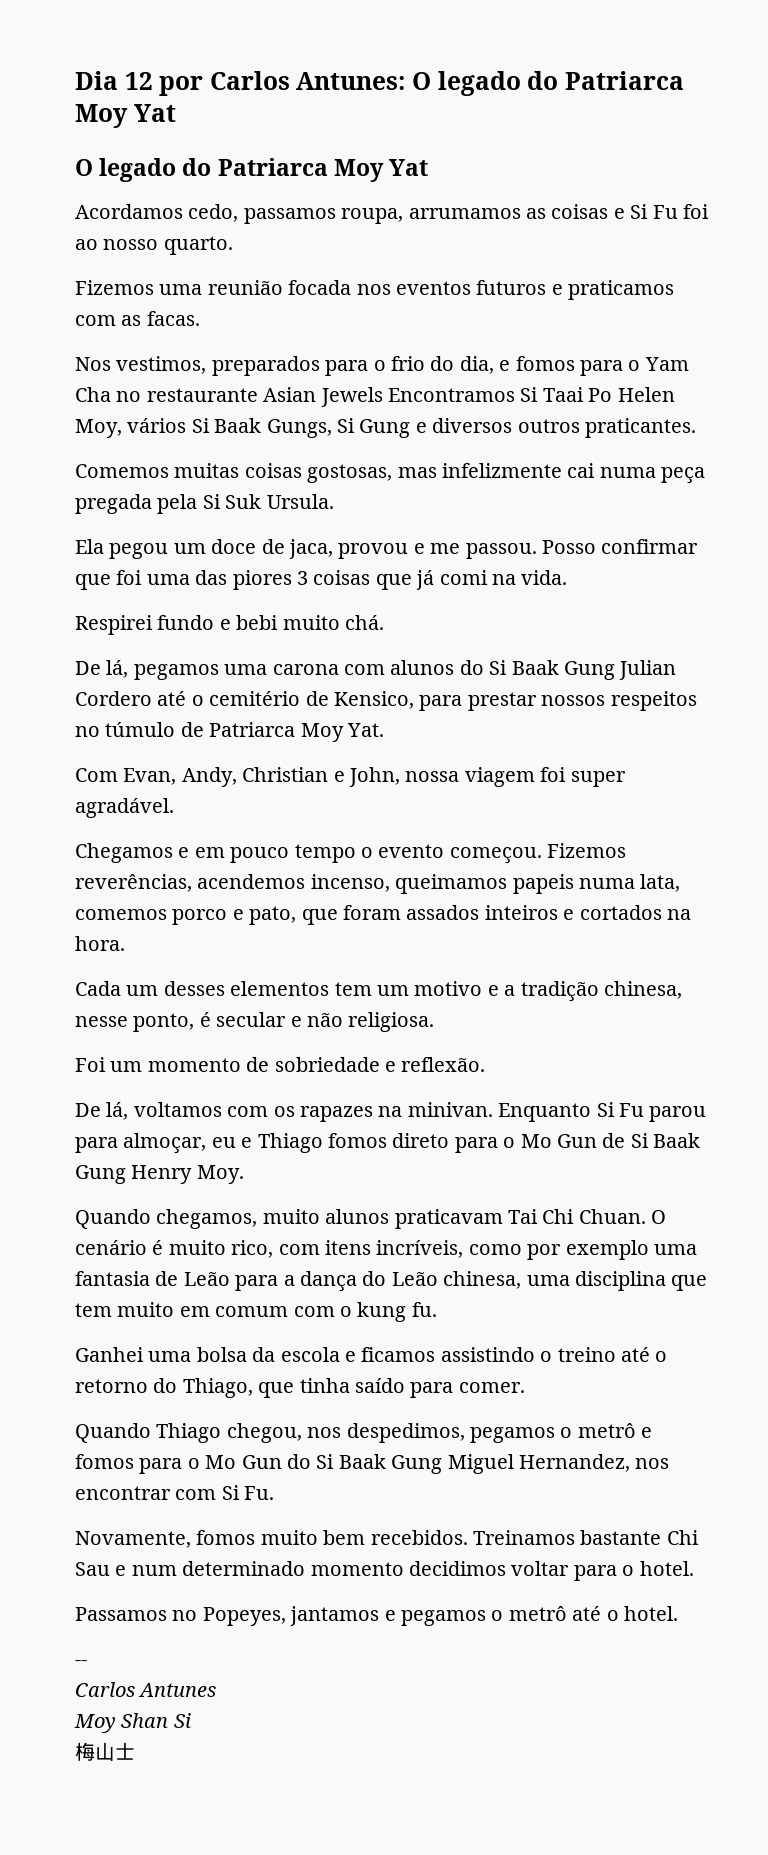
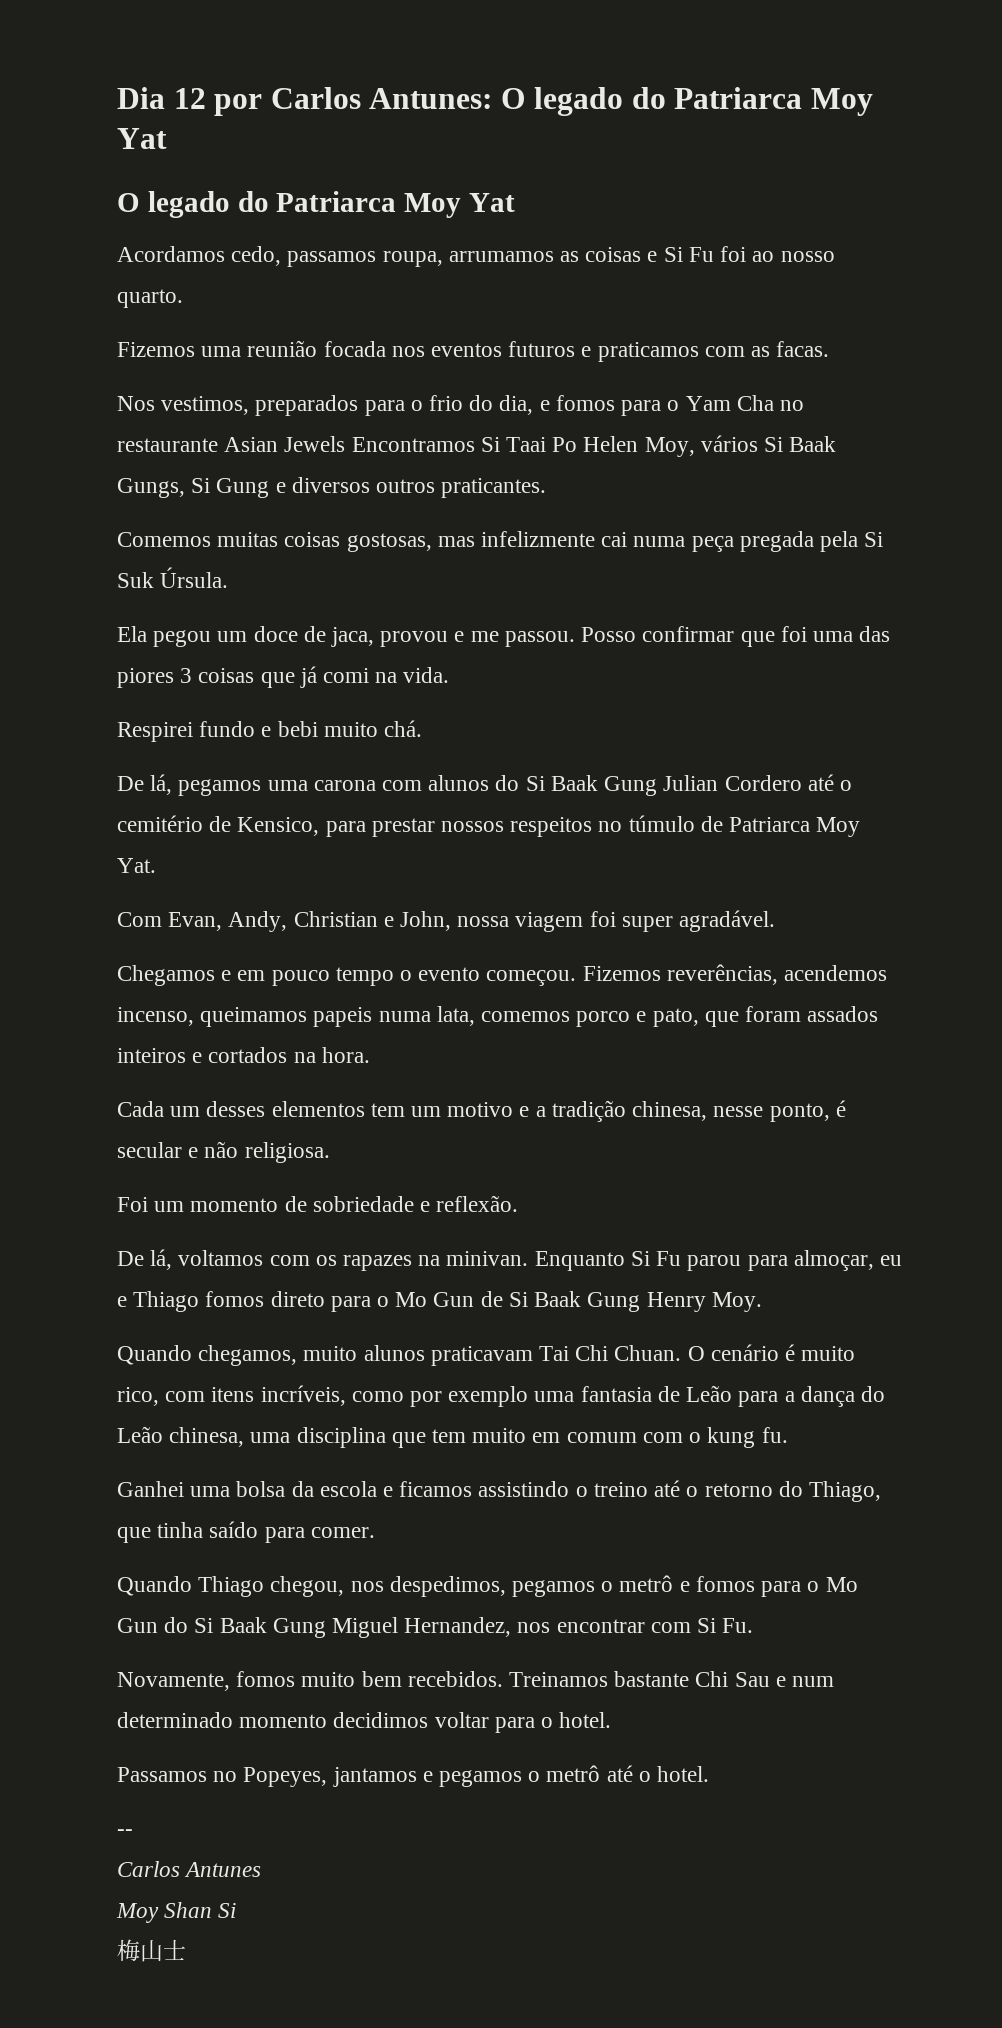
- Comemos muitas coisas gostosas, mas infelizmente cai numa peça pregada pela Si Suk Ursula.
+ Comemos muitas coisas gostosas, mas infelizmente cai numa peça pregada pela Si Suk Úrsula.

